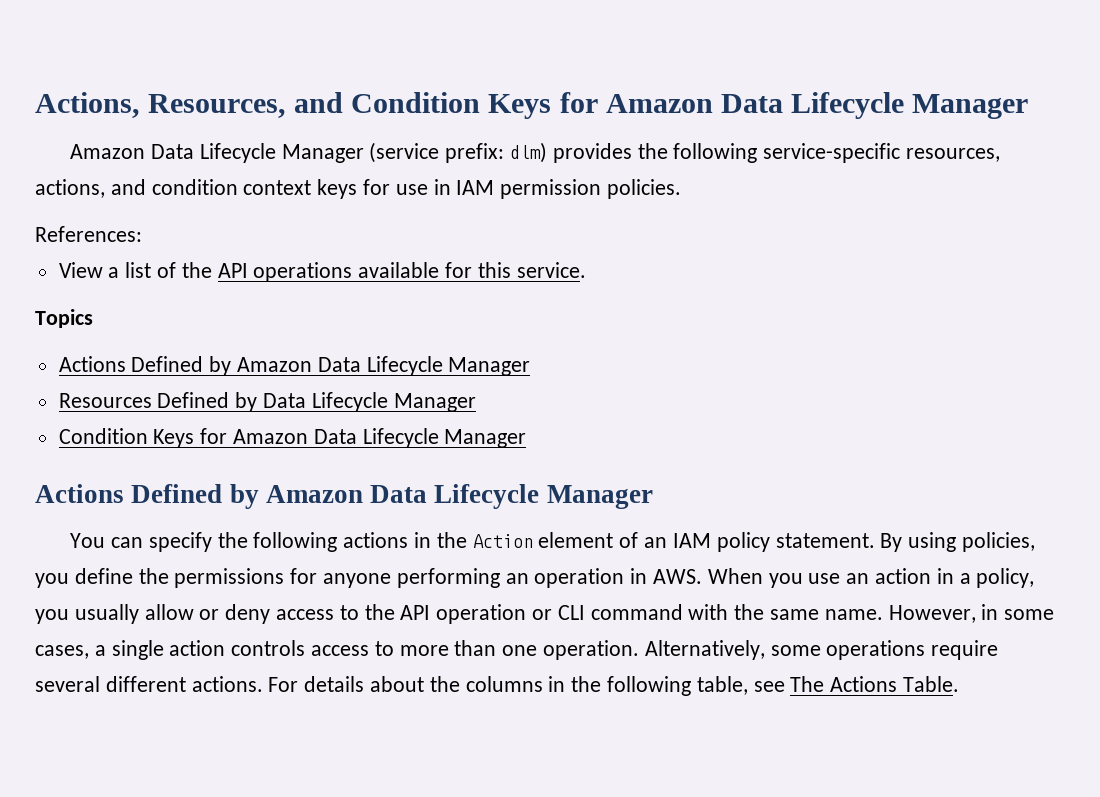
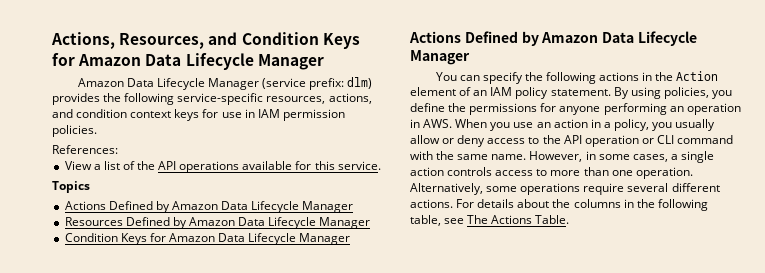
- Resources Defined by Data Lifecycle Manager
+ Resources Defined by Amazon Data Lifecycle Manager

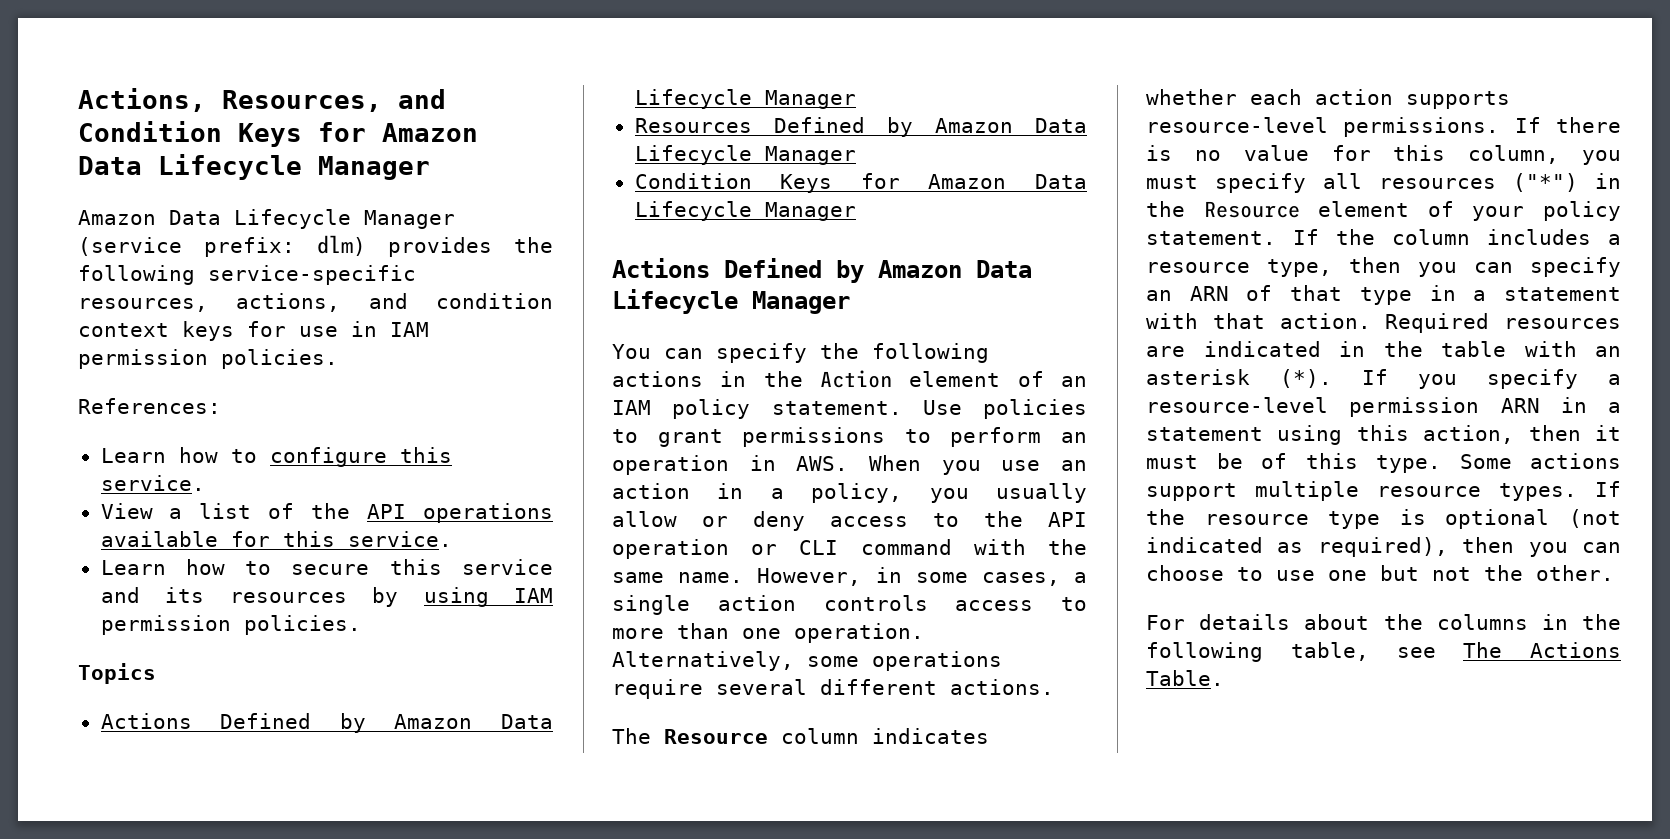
+ Learn how to configure this service.
+ Learn how to secure this service and its resources by using IAM permission policies.
- By using policies, you define the permissions for anyone performing an operation in AWS. When you use an action in a policy, you usually allow or deny access to the API operation or CLI command with the same name.
+ Use policies to grant permissions to perform an operation in AWS. When you use an action in a policy, you usually allow or deny access to the API operation or CLI command with the same name.
- Alternatively, some operations require several different actions. For details about the columns in the following table, see The Actions Table.
+ Alternatively, some operations require several different actions.
+ The Resource column indicates whether each action supports resource-level permissions. If there is no value for this column, you must specify all resources ("*") in the Resource element of your policy statement. If the column includes a resource type, then you can specify an ARN of that type in a statement with that action. Required resources are indicated in the table with an asterisk (*). If you specify a resource-level permission ARN in a statement using this action, then it must be of this type. Some actions support multiple resource types. If the resource type is optional (not indicated as required), then you can choose to use one but not the other.
+ For details about the columns in the following table, see The Actions Table.

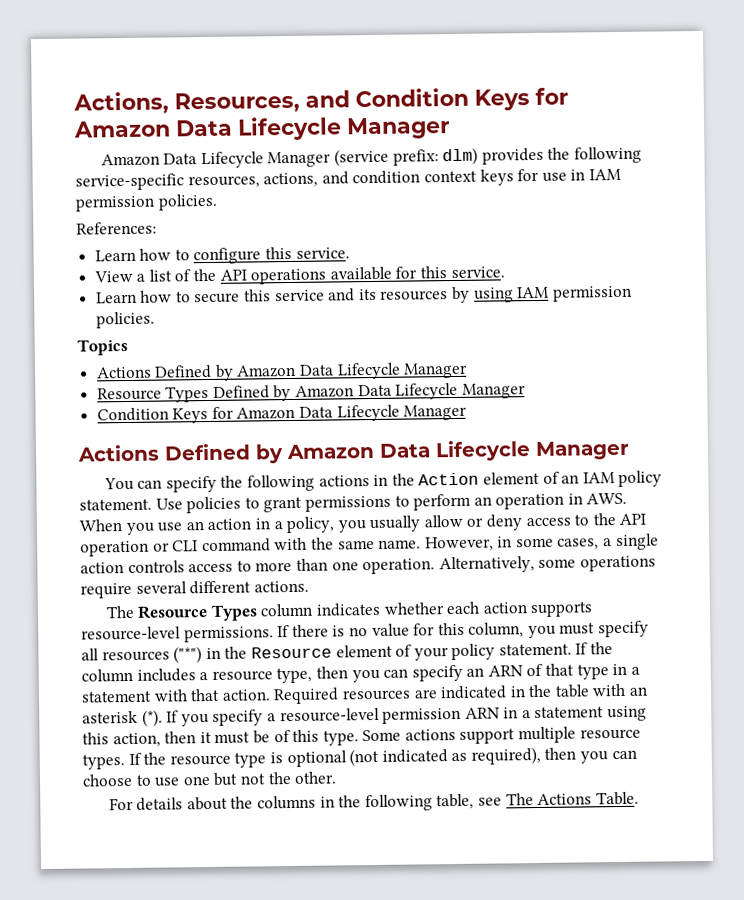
- Resources Defined by Amazon Data Lifecycle Manager
+ Resource Types Defined by Amazon Data Lifecycle Manager
- The Resource column indicates whether each action supports resource-level permissions.
+ The Resource Types column indicates whether each action supports resource-level permissions.

